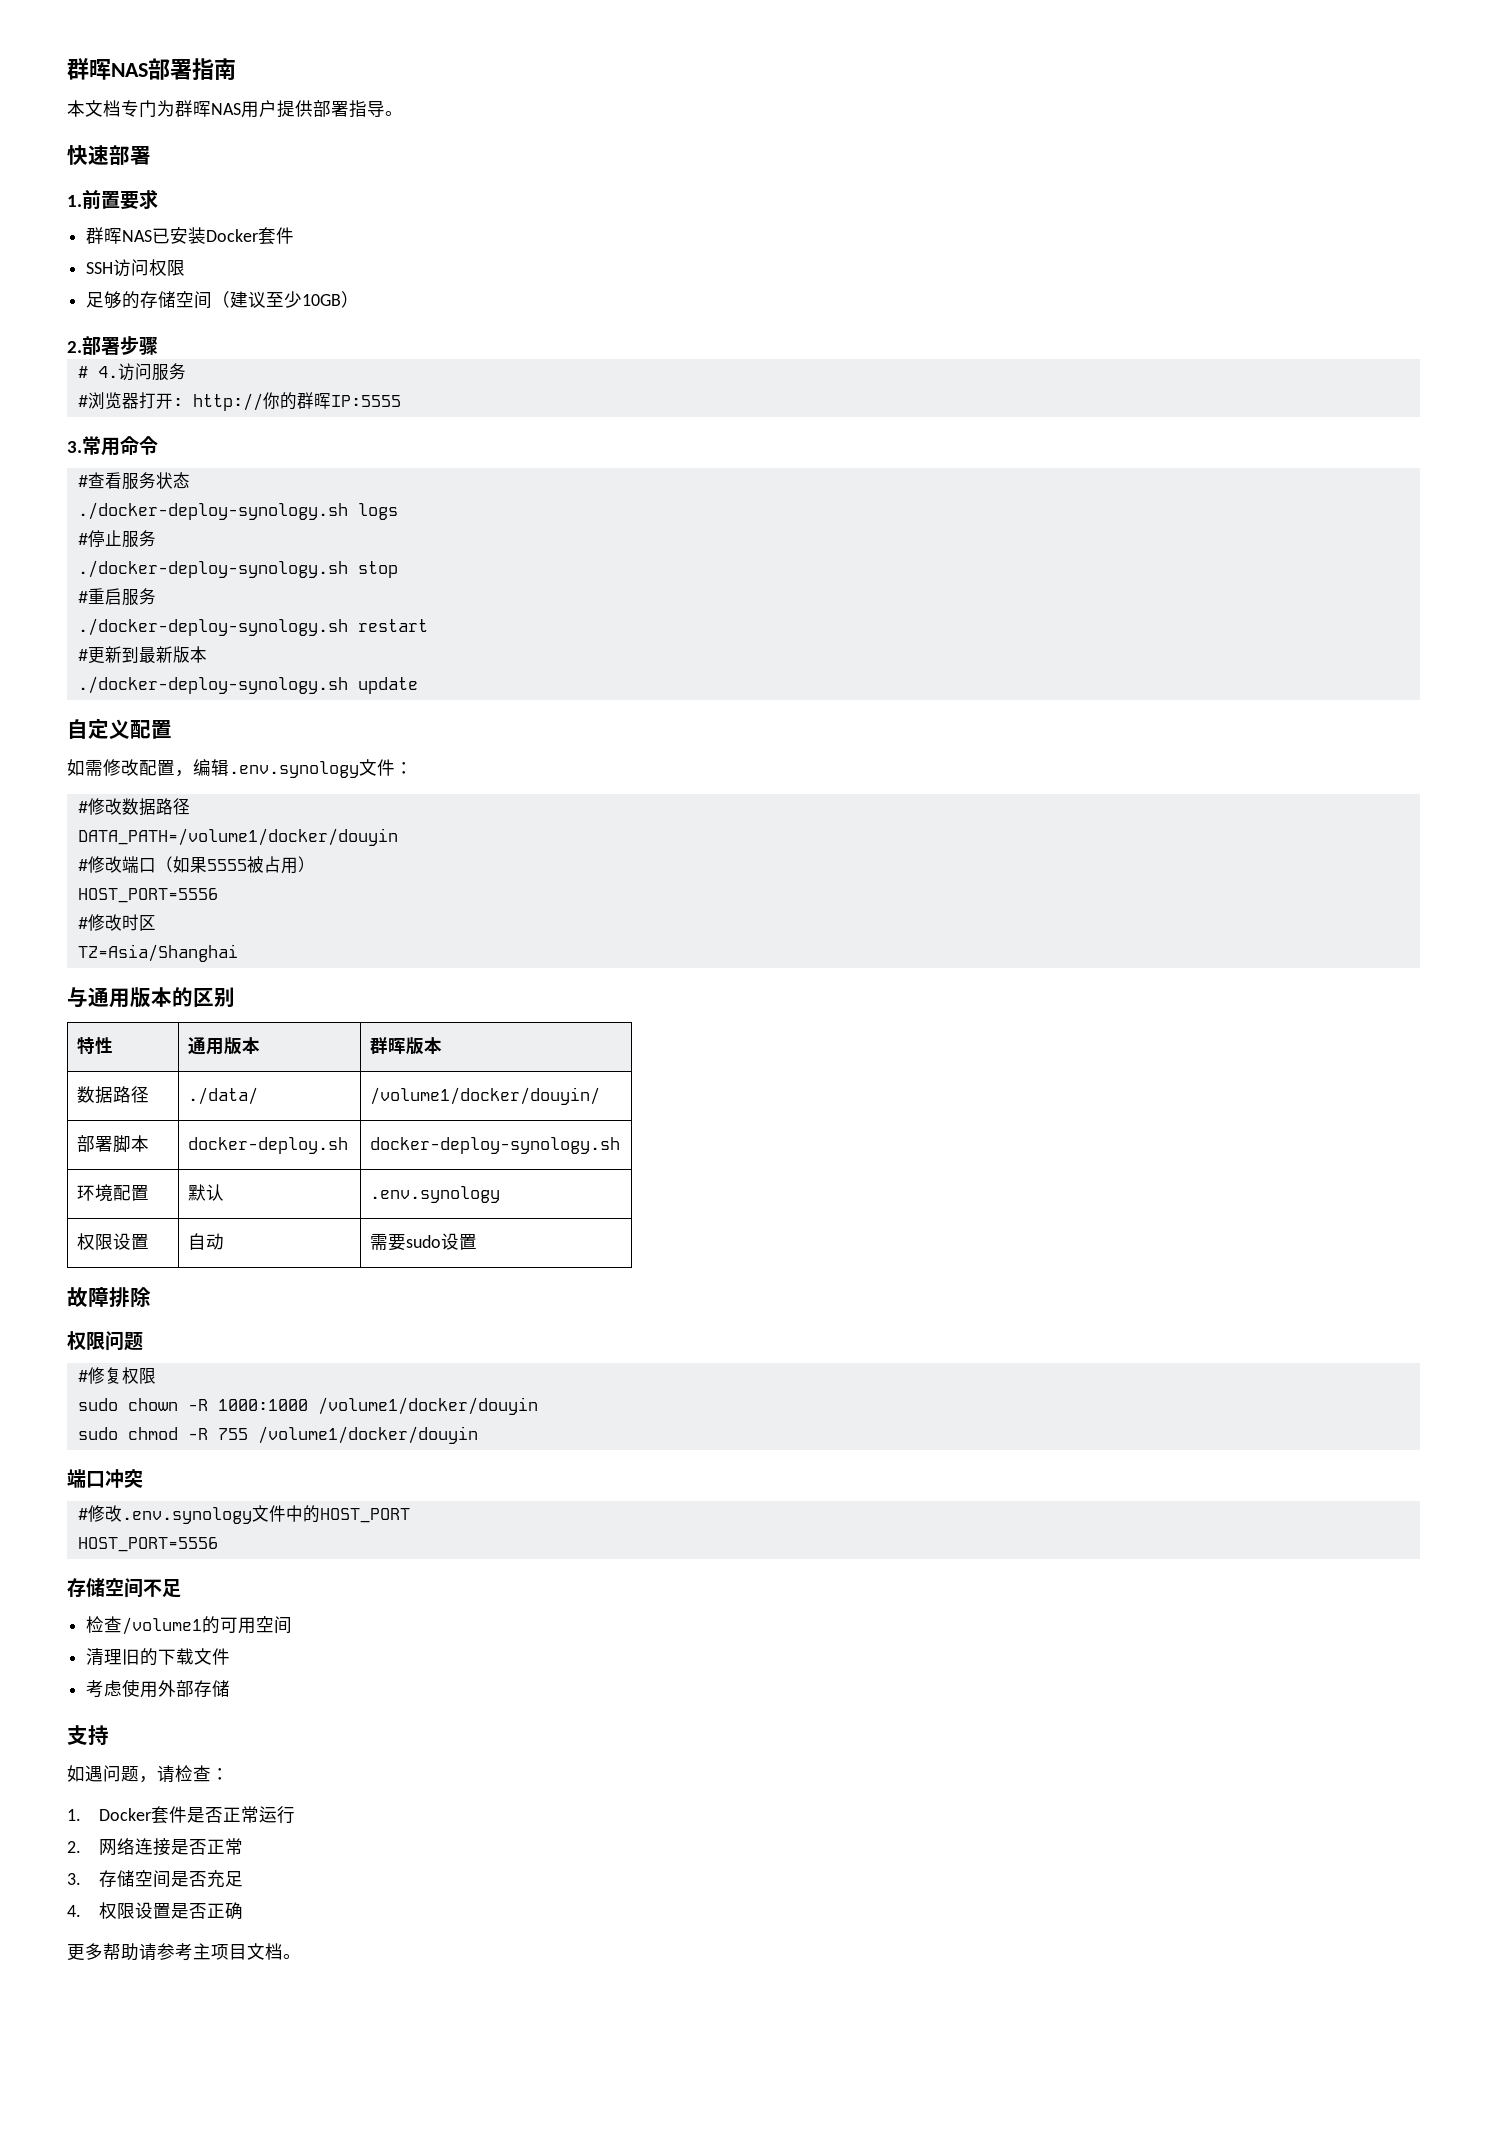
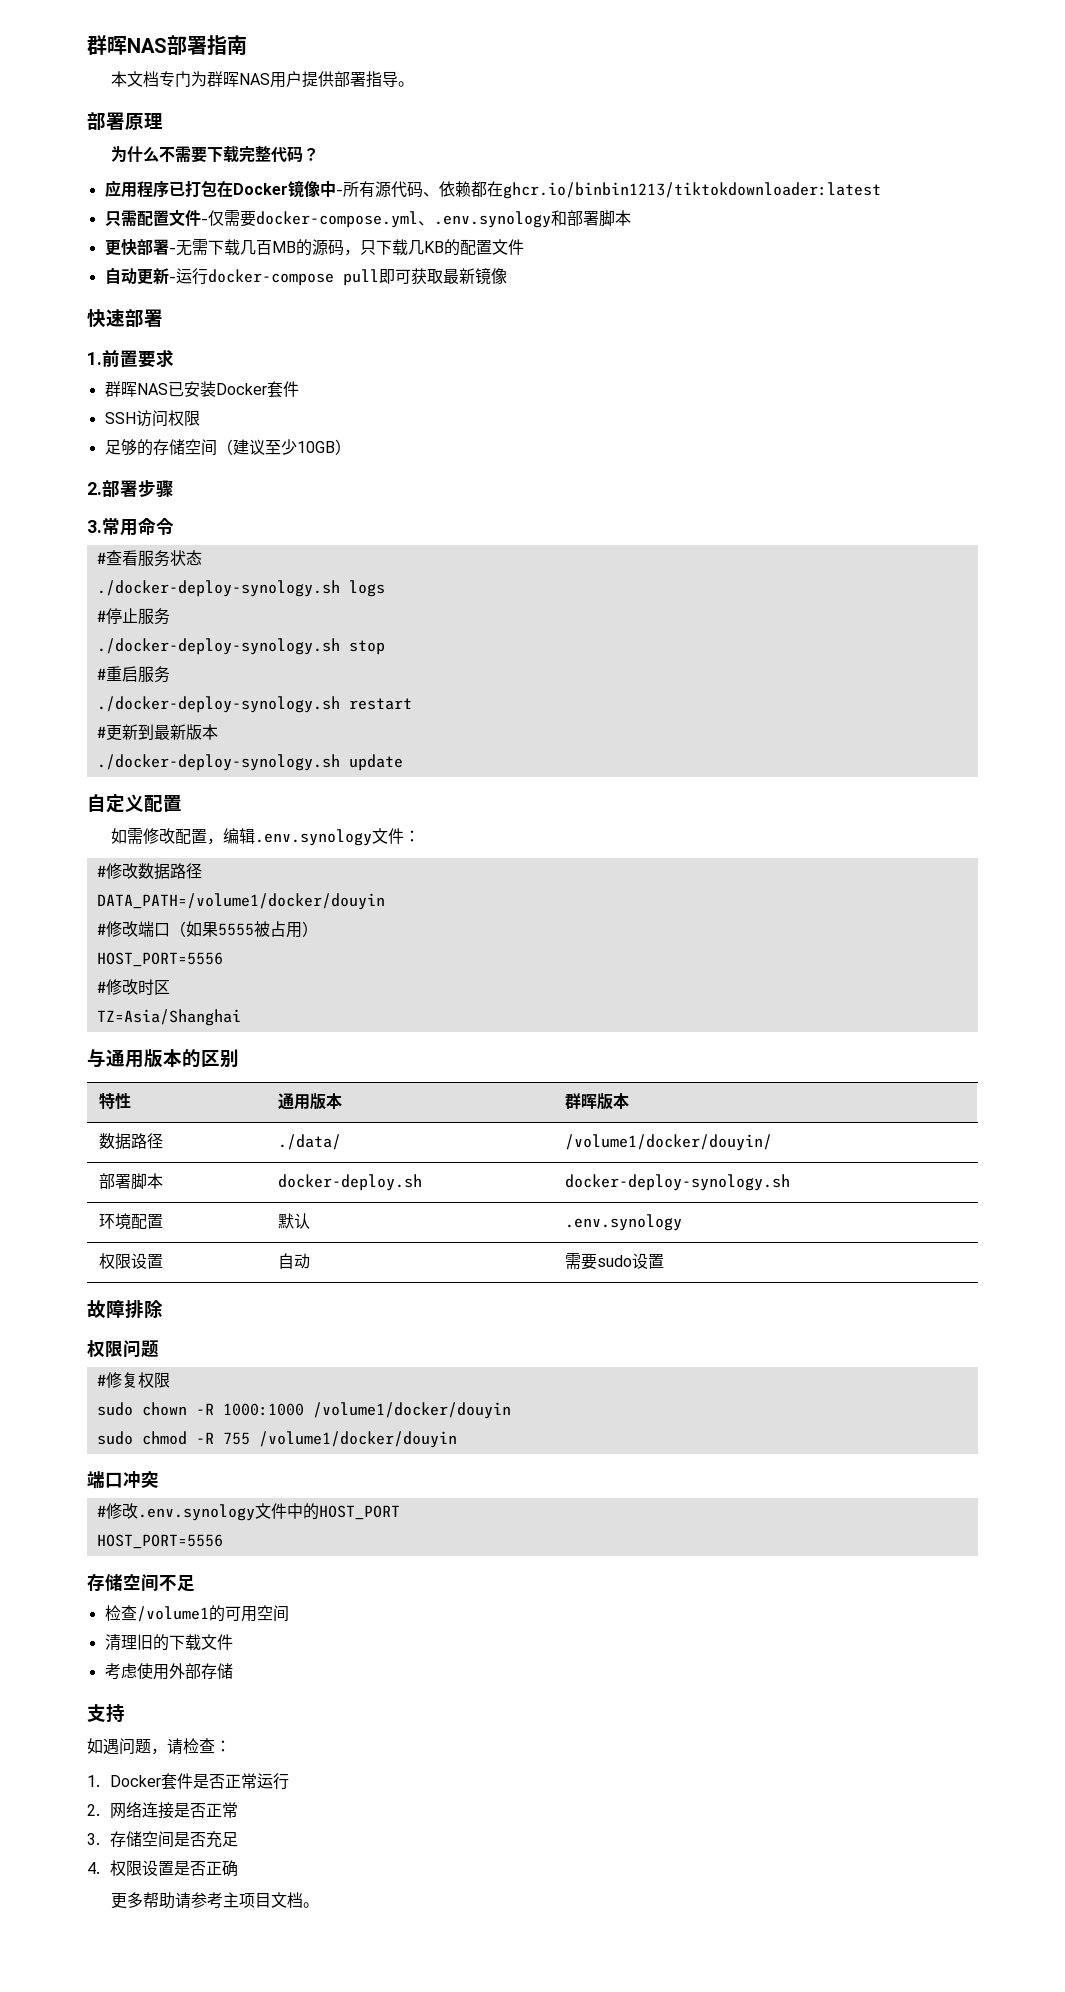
+ 部署原理
+ 为什么不需要下载完整代码？
+ 应用程序已打包在Docker镜像中-所有源代码、依赖都在ghcr.io/binbin1213/tiktokdownloader:latest
+ 只需配置文件-仅需要docker-compose.yml、.env.synology和部署脚本
+ 更快部署-无需下载几百MB的源码，只下载几KB的配置文件
+ 自动更新-运行docker-compose pull即可获取最新镜像
- # 4.访问服务
- #浏览器打开: http://你的群晖IP:5555

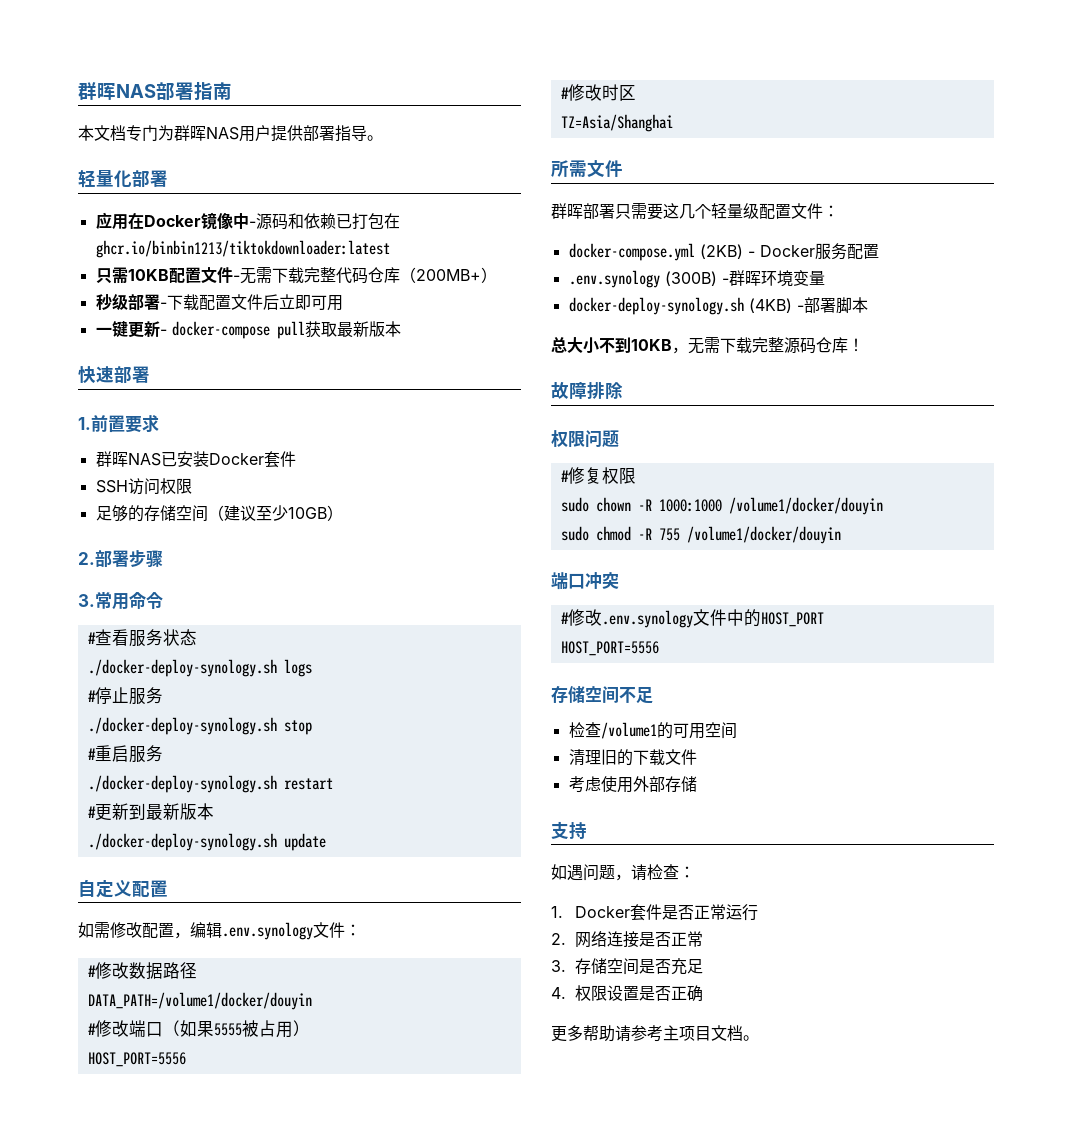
- 部署原理
- 为什么不需要下载完整代码？
- 应用程序已打包在Docker镜像中-所有源代码、依赖都在ghcr.io/binbin1213/tiktokdownloader:latest
- 只需配置文件-仅需要docker-compose.yml、.env.synology和部署脚本
- 更快部署-无需下载几百MB的源码，只下载几KB的配置文件
- 自动更新-运行docker-compose pull即可获取最新镜像
+ 轻量化部署
+ 应用在Docker镜像中-源码和依赖已打包在ghcr.io/binbin1213/tiktokdownloader:latest
+ 只需10KB配置文件-无需下载完整代码仓库（200MB+）
+ 秒级部署-下载配置文件后立即可用
+ 一键更新- docker-compose pull获取最新版本
- 与通用版本的区别
- 特性 | 通用版本 | 群晖版本
- 数据路径 | ./data/ | /volume1/docker/douyin/
- 部署脚本 | docker-deploy.sh | docker-deploy-synology.sh
- 环境配置 | 默认 | .env.synology
- 权限设置 | 自动 | 需要sudo设置
+ 所需文件
+ 群晖部署只需要这几个轻量级配置文件：
+ docker-compose.yml (2KB) - Docker服务配置
+ .env.synology (300B) -群晖环境变量
+ docker-deploy-synology.sh (4KB) -部署脚本
+ 总大小不到10KB，无需下载完整源码仓库！

